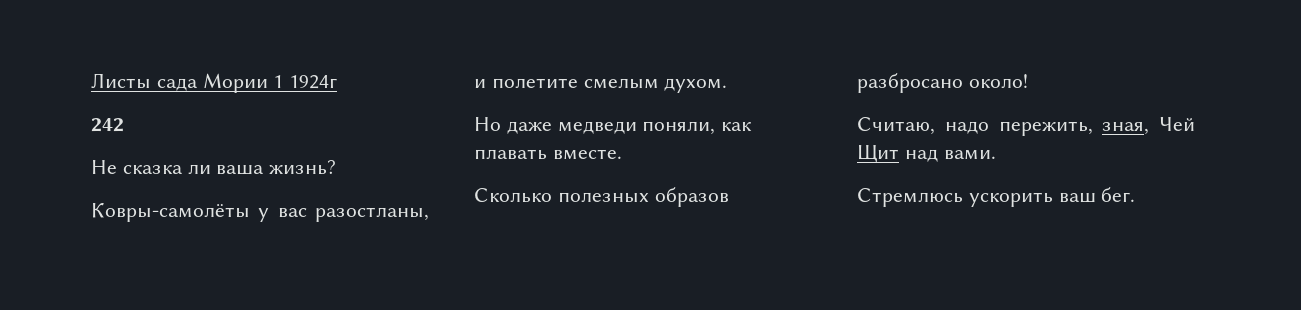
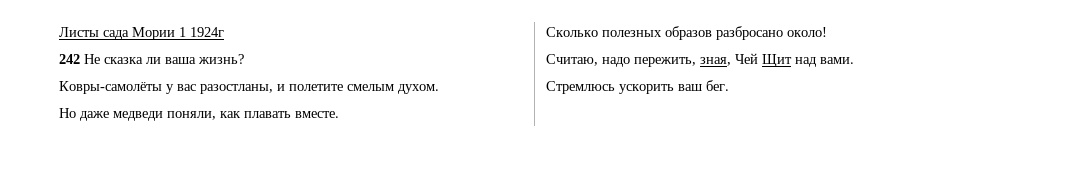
- 242
- Не сказка ли ваша жизнь?
+ 242 Не сказка ли ваша жизнь?

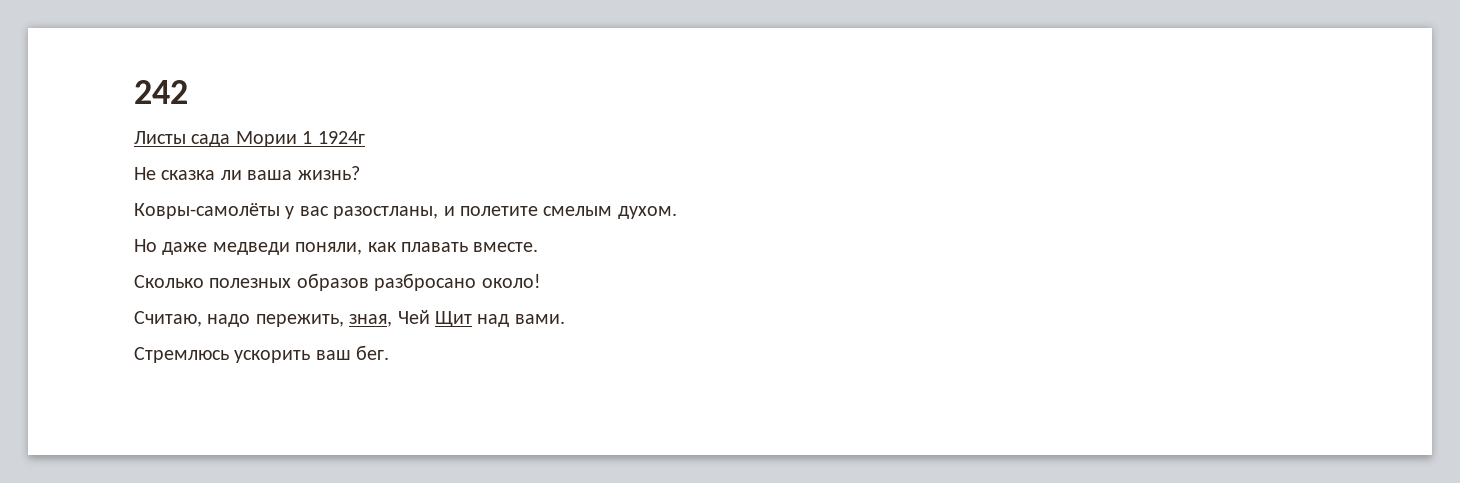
+ 242
- 242 Не сказка ли ваша жизнь?
+ Не сказка ли ваша жизнь?

